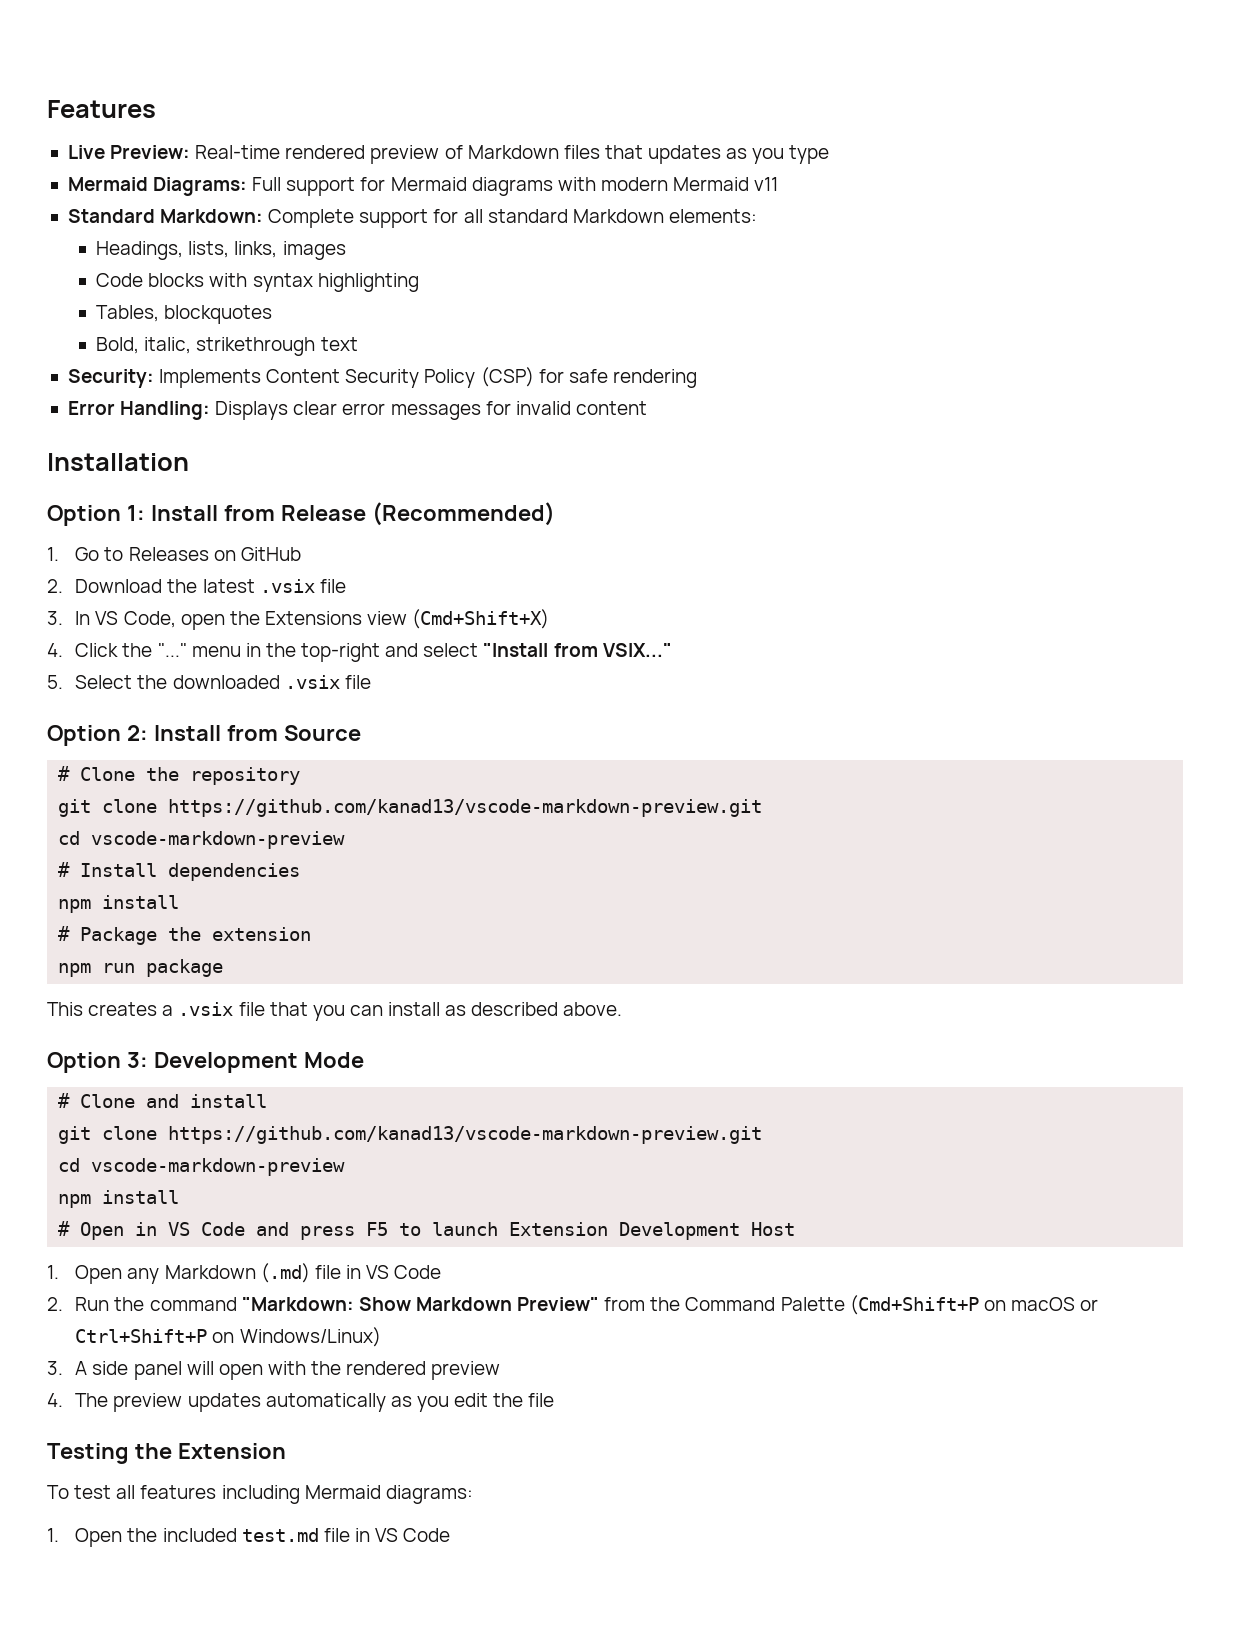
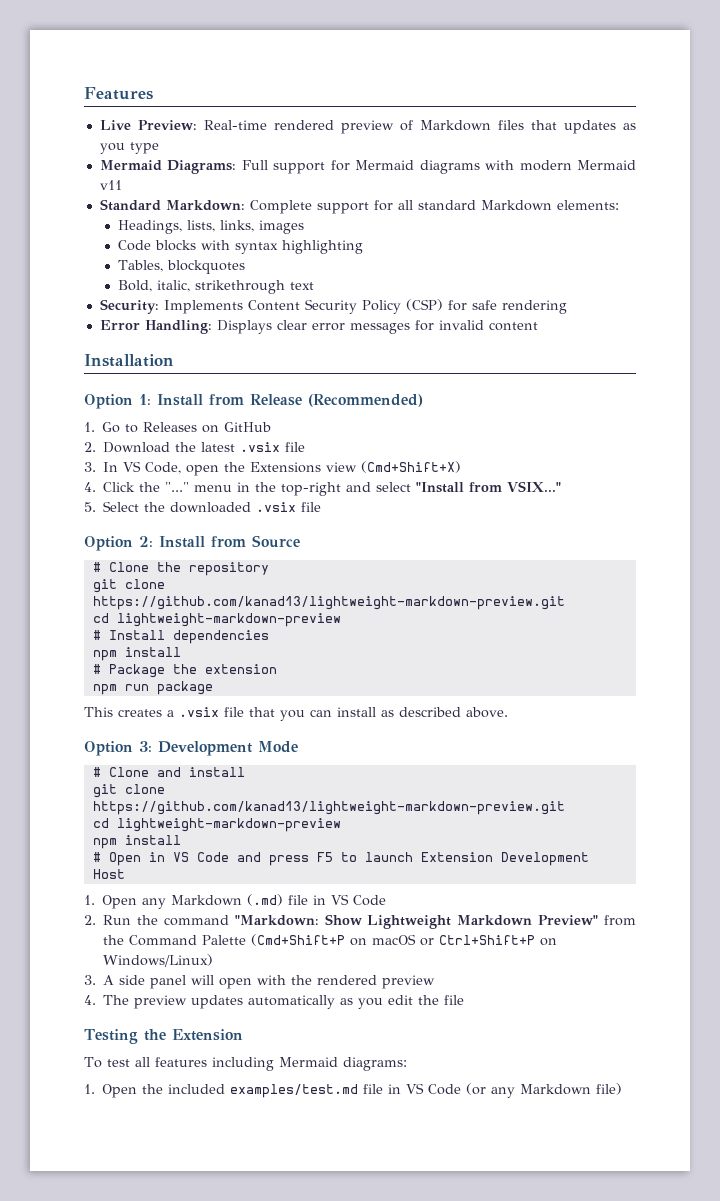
  # Clone the repository
- git clone https://github.com/kanad13/vscode-markdown-preview.git
- cd vscode-markdown-preview
+ git clone https://github.com/kanad13/lightweight-markdown-preview.git
+ cd lightweight-markdown-preview
  # Clone and install
- git clone https://github.com/kanad13/vscode-markdown-preview.git
- cd vscode-markdown-preview
+ git clone https://github.com/kanad13/lightweight-markdown-preview.git
+ cd lightweight-markdown-preview
- 2. Run the command "Markdown: Show Markdown Preview" from the Command Palette (Cmd+Shift+P on macOS or Ctrl+Shift+P on Windows/Linux)
+ 2. Run the command "Markdown: Show Lightweight Markdown Preview" from the Command Palette (Cmd+Shift+P on macOS or Ctrl+Shift+P on Windows/Linux)
- 1. Open the included test.md file in VS Code
+ 1. Open the included examples/test.md file in VS Code (or any Markdown file)

